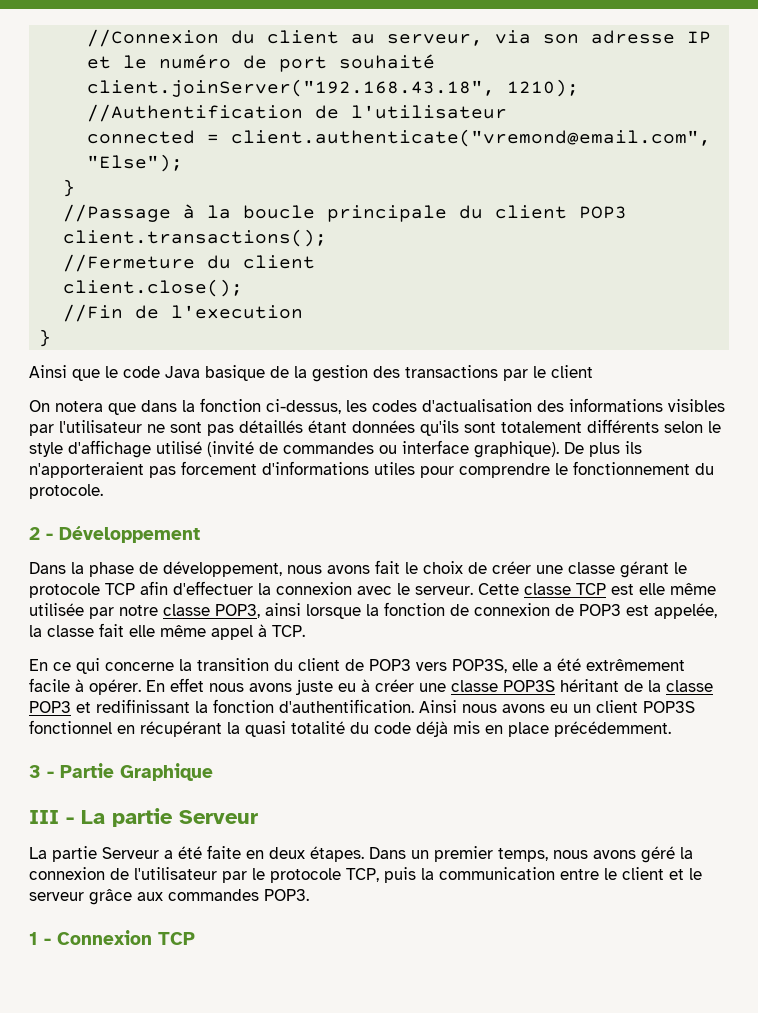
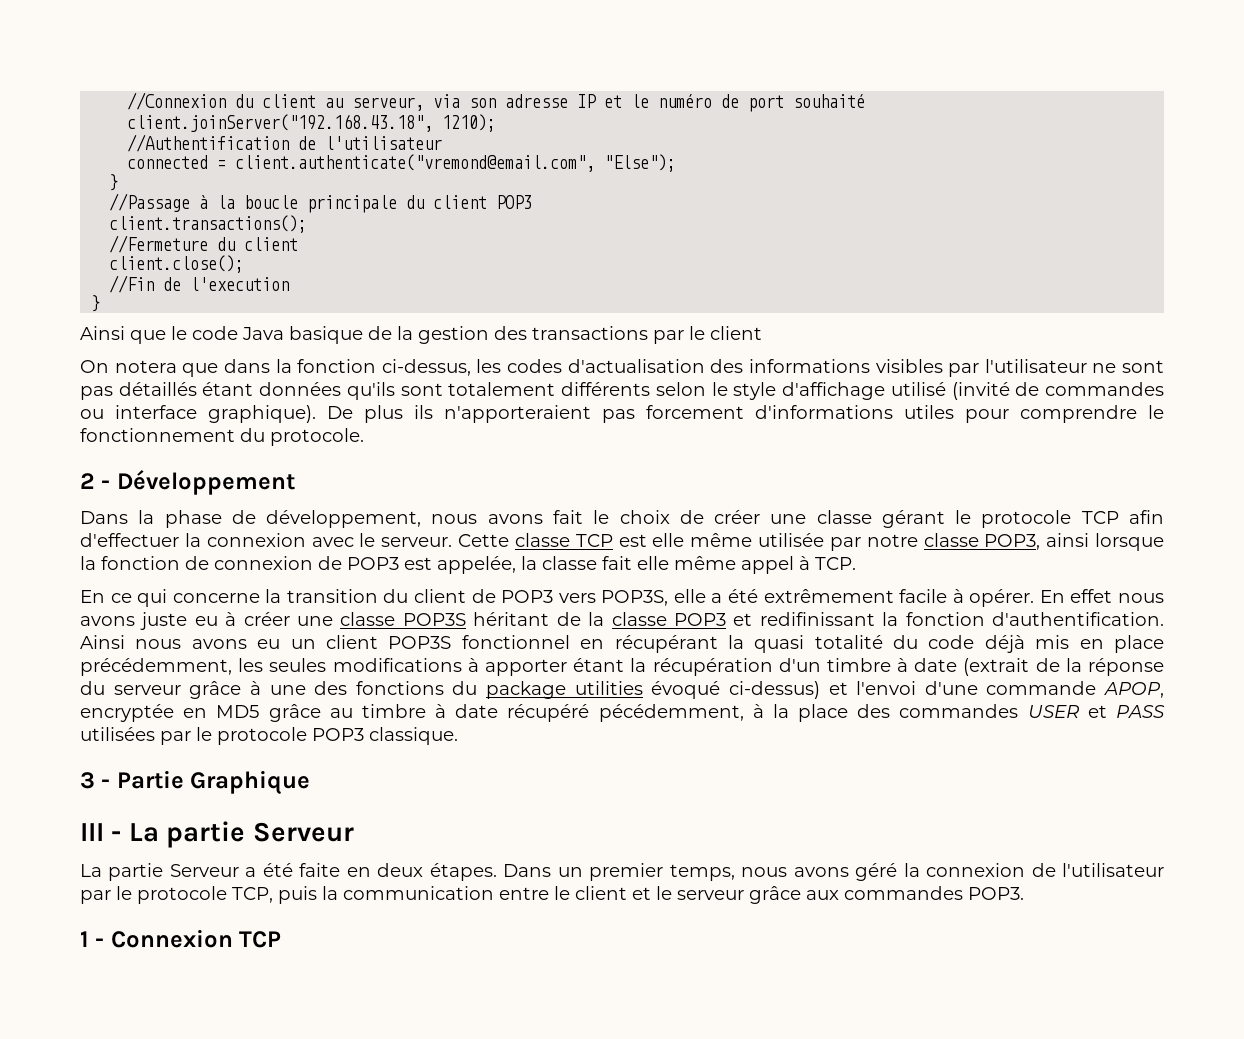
- Ainsi nous avons eu un client POP3S fonctionnel en récupérant la quasi totalité du code déjà mis en place précédemment.
+ Ainsi nous avons eu un client POP3S fonctionnel en récupérant la quasi totalité du code déjà mis en place précédemment, les seules modifications à apporter étant la récupération d'un timbre à date (extrait de la réponse du serveur grâce à une des fonctions du package utilities évoqué ci-dessus) et l'envoi d'une commande APOP, encryptée en MD5 grâce au timbre à date récupéré pécédemment, à la place des commandes USER et PASS utilisées par le protocole POP3 classique.

